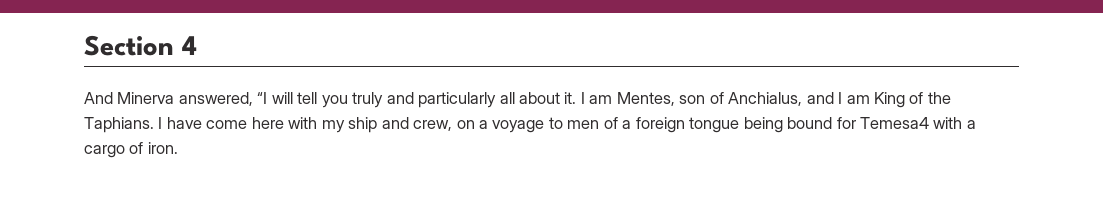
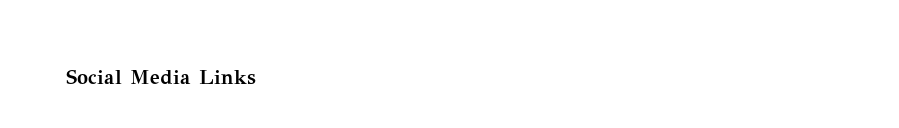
- Section 4
- And Minerva answered, “I will tell you truly and particularly all about it. I am Mentes, son of Anchialus, and I am King of the Taphians. I have come here with my ship and crew, on a voyage to men of a foreign tongue being bound for Temesa4 with a cargo of iron.
+ Social Media Links

